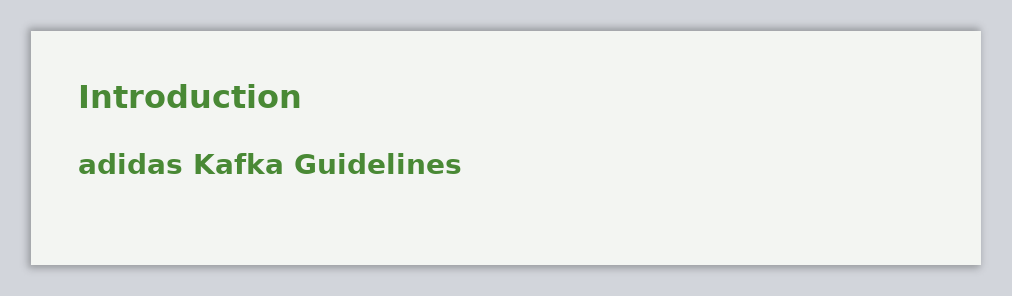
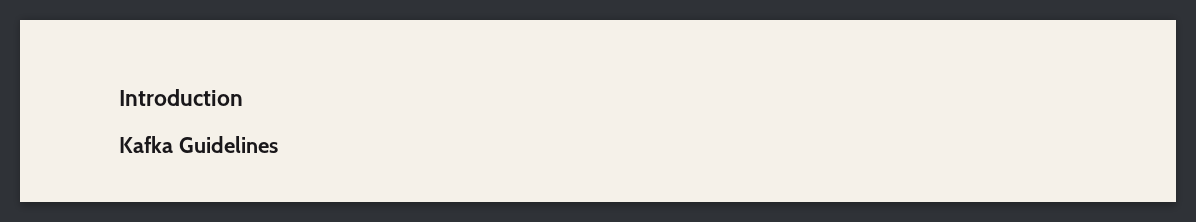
- adidas Kafka Guidelines
+ Kafka Guidelines

